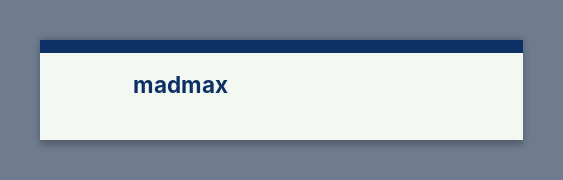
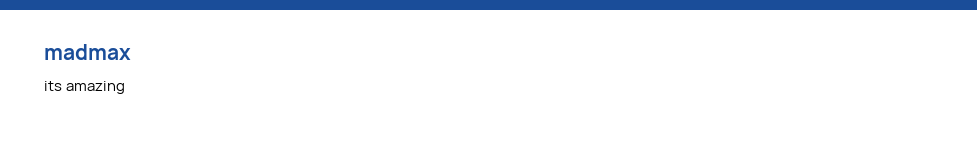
+ its amazing

